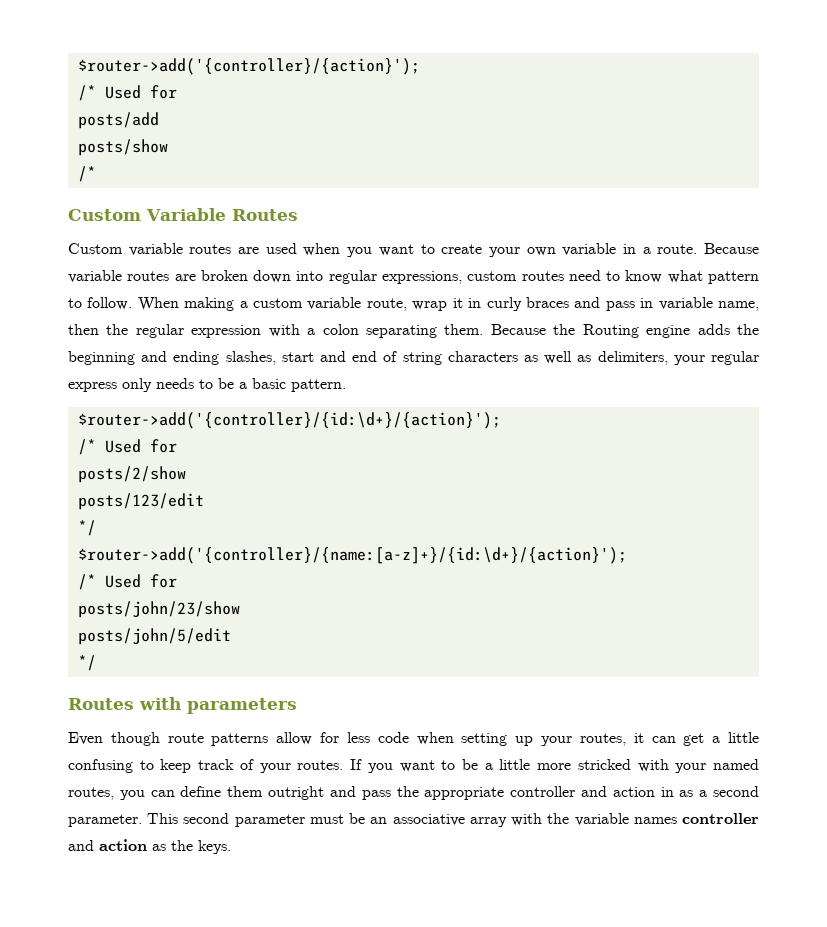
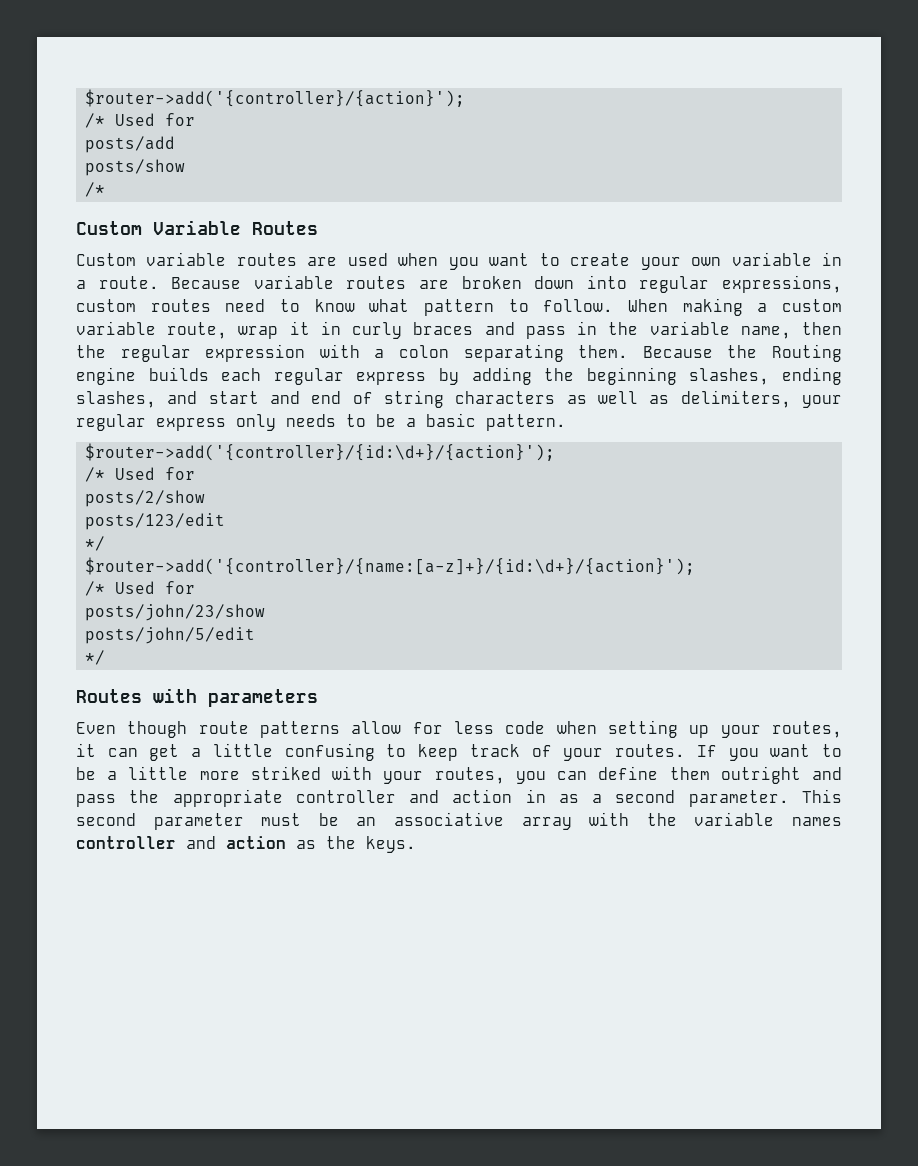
- When making a custom variable route, wrap it in curly braces and pass in variable name, then the regular expression with a colon separating them.
+ When making a custom variable route, wrap it in curly braces and pass in the variable name, then the regular expression with a colon separating them.
- Because the Routing engine adds the beginning and ending slashes, start and end of string characters as well as delimiters, your regular express only needs to be a basic pattern.
+ Because the Routing engine builds each regular express by adding the beginning slashes, ending slashes, and start and end of string characters as well as delimiters, your regular express only needs to be a basic pattern.
- If you want to be a little more stricked with your named routes, you can define them outright and pass the appropriate controller and action in as a second parameter.
+ If you want to be a little more striked with your routes, you can define them outright and pass the appropriate controller and action in as a second parameter.

